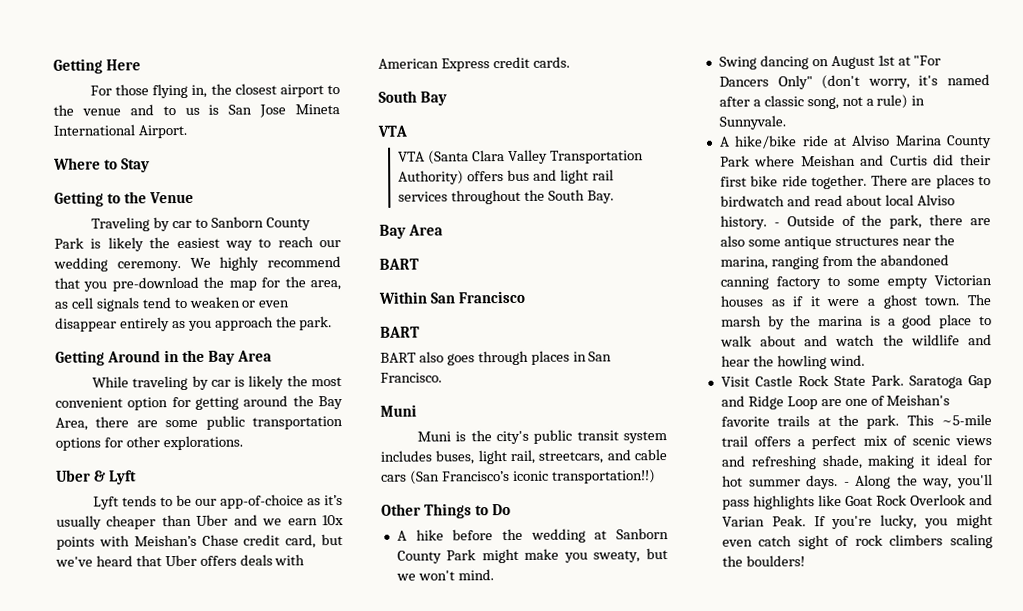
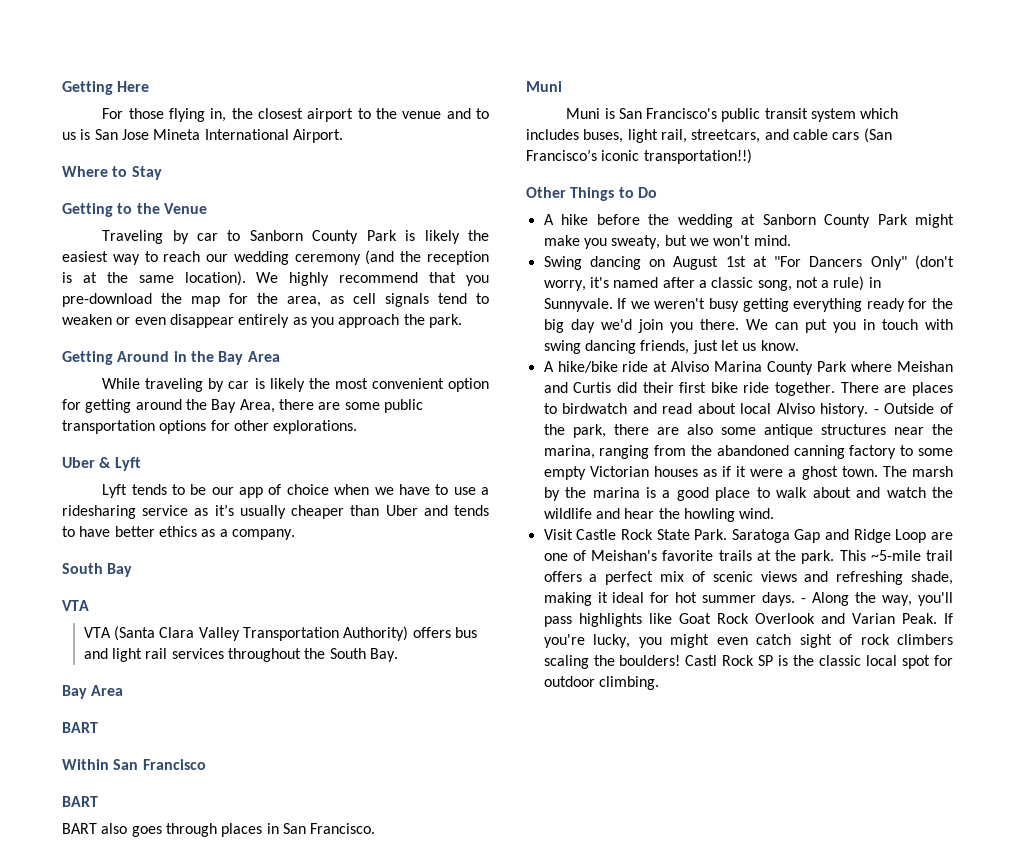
- Traveling by car to Sanborn County Park is likely the easiest way to reach our wedding ceremony.
+ Traveling by car to Sanborn County Park is likely the easiest way to reach our wedding ceremony (and the reception is at the same location).
- Lyft tends to be our app-of-choice as it’s usually cheaper than Uber and we earn 10x points with Meishan’s Chase credit card, but we've heard that Uber offers deals with American Express credit cards.
+ Lyft tends to be our app of choice when we have to use a ridesharing service as it’s usually cheaper than Uber and tends to have better ethics as a company.
- Muni is the city's public transit system includes buses, light rail, streetcars, and cable cars (San Francisco’s iconic transportation!!)
+ Muni is San Francisco's public transit system which includes buses, light rail, streetcars, and cable cars (San Francisco’s iconic transportation!!)
+ If we weren't busy getting everything ready for the big day we'd join you there. We can put you in touch with swing dancing friends, just let us know.
+ Castl Rock SP is the classic local spot for outdoor climbing.

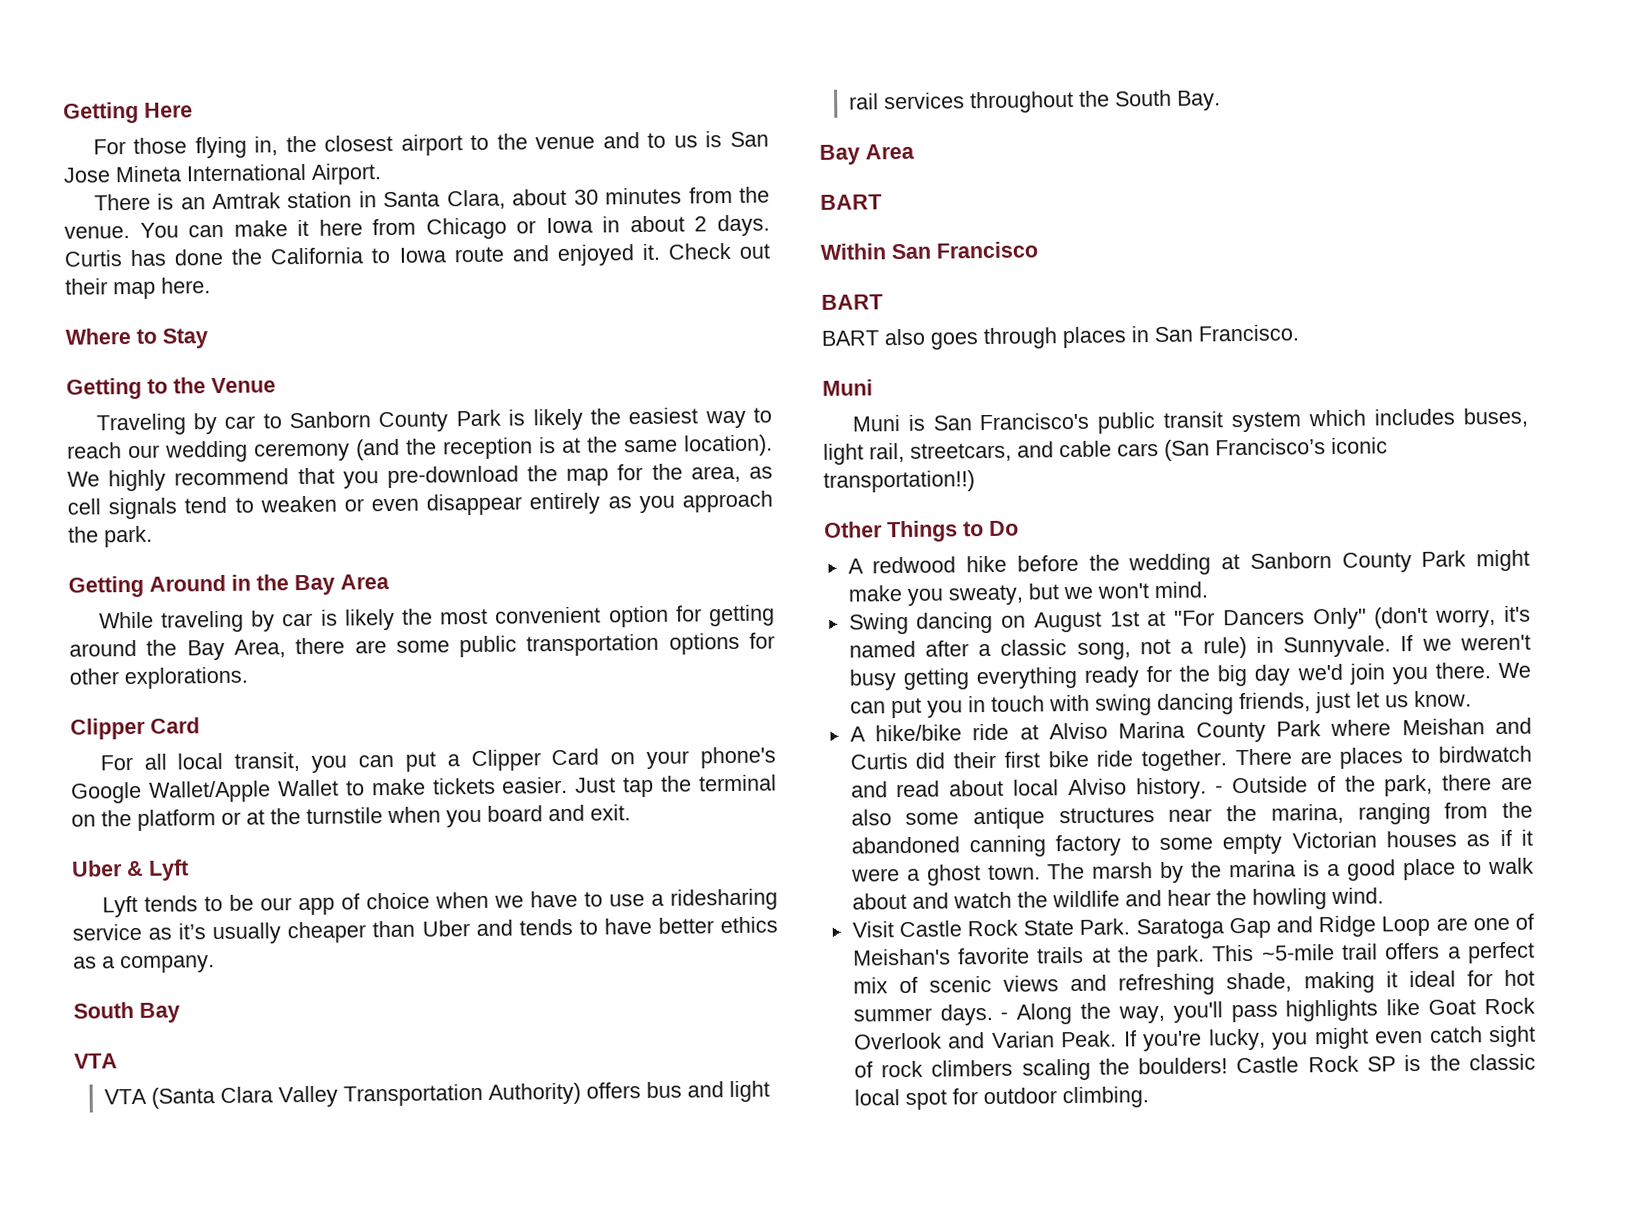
+ There is an Amtrak station in Santa Clara, about 30 minutes from the venue. You can make it here from Chicago or Iowa in about 2 days. Curtis has done the California to Iowa route and enjoyed it. Check out their map here.
  While traveling by car is likely the most convenient option for getting around the Bay Area, there are some public transportation options for other explorations.
+ Clipper Card
+ For all local transit, you can put a Clipper Card on your phone's Google Wallet/Apple Wallet to make tickets easier. Just tap the terminal on the platform or at the turnstile when you board and exit.
- A hike before the wedding at Sanborn County Park might make you sweaty, but we won't mind.
+ A redwood hike before the wedding at Sanborn County Park might make you sweaty, but we won't mind.
- Castl Rock SP is the classic local spot for outdoor climbing.
+ Castle Rock SP is the classic local spot for outdoor climbing.

